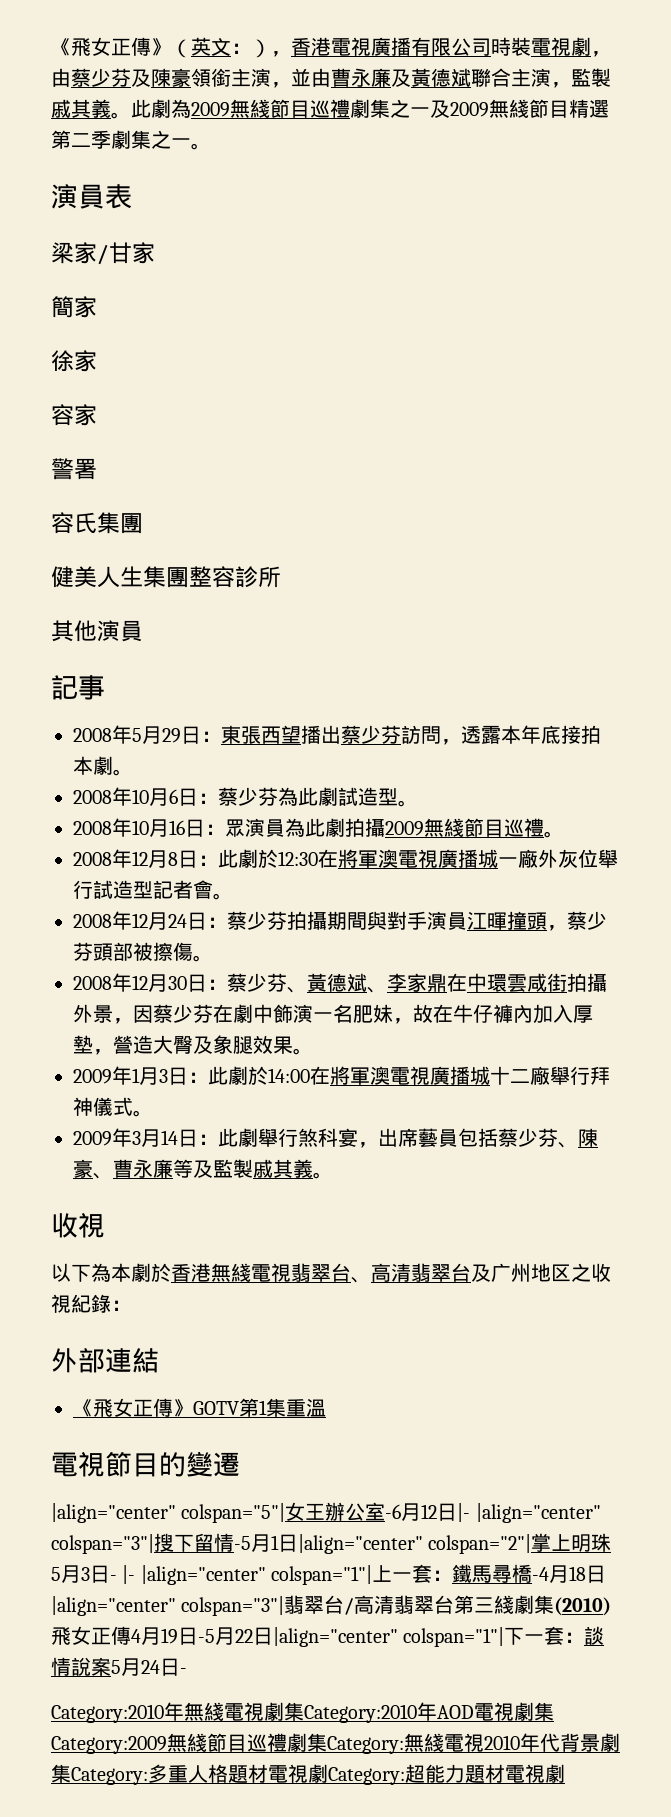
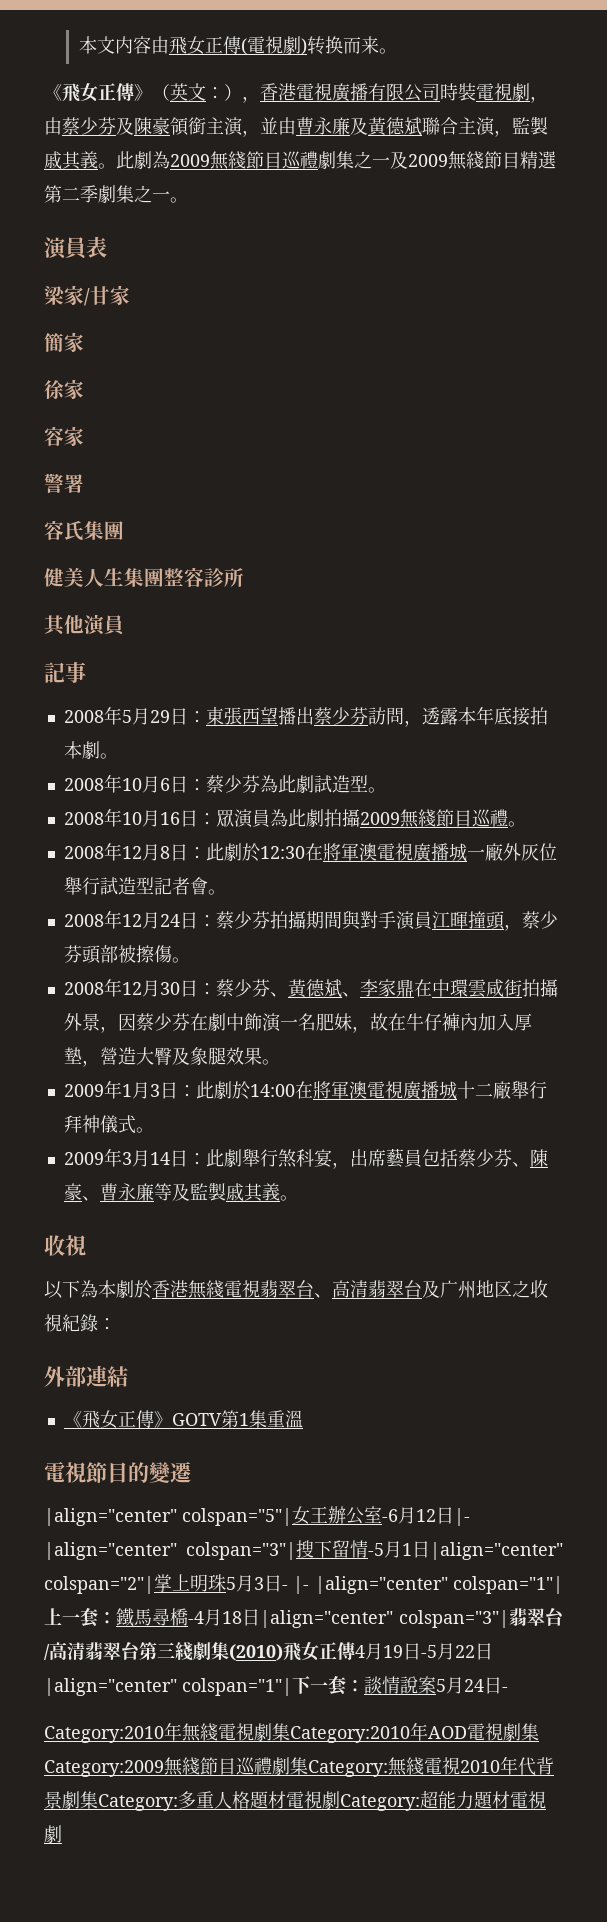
+ 本文内容由飛女正傳(電視劇)转换而来。

